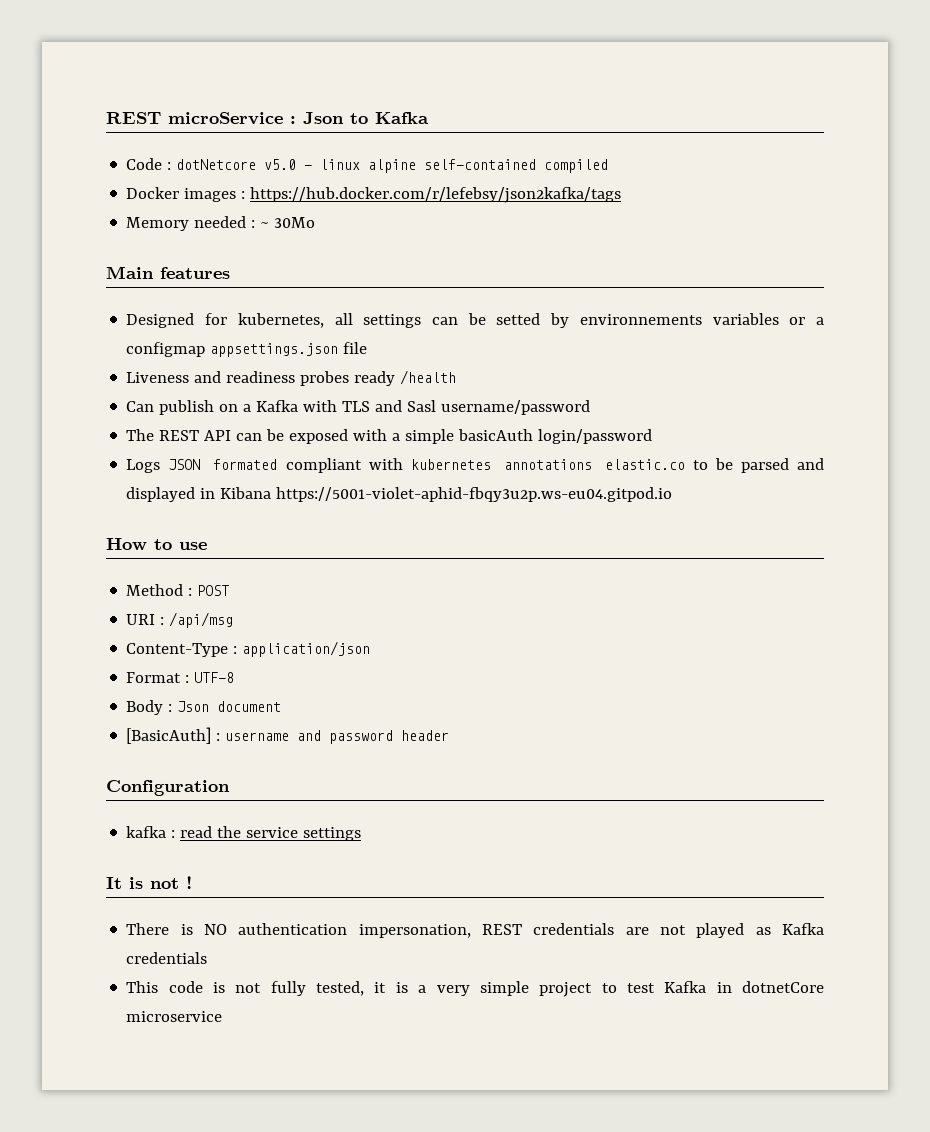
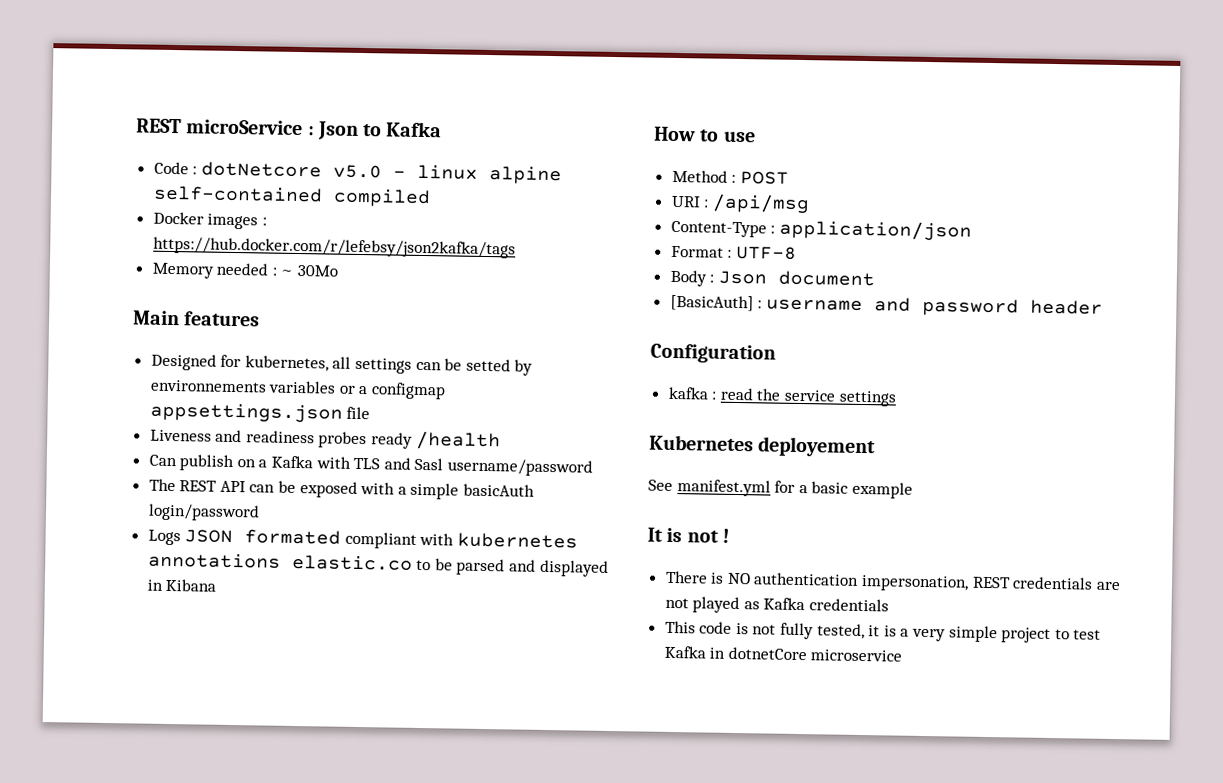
- Logs JSON formated compliant with kubernetes annotations elastic.co to be parsed and displayed in Kibana https://5001-violet-aphid-fbqy3u2p.ws-eu04.gitpod.io
+ Logs JSON formated compliant with kubernetes annotations elastic.co to be parsed and displayed in Kibana
+ Kubernetes deployement
+ See manifest.yml for a basic example

